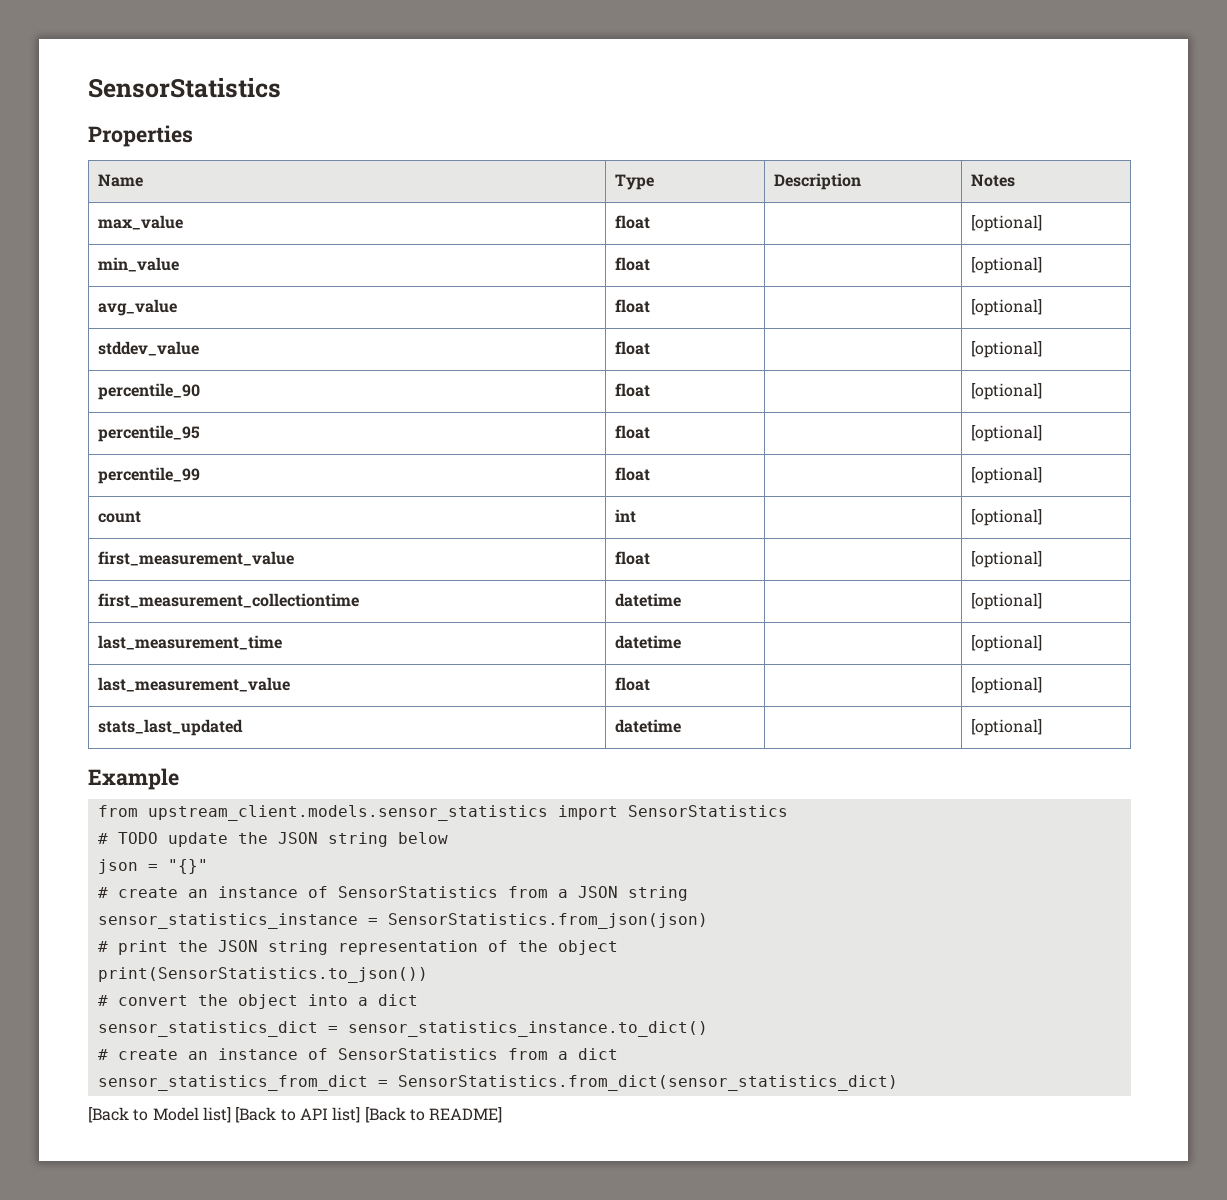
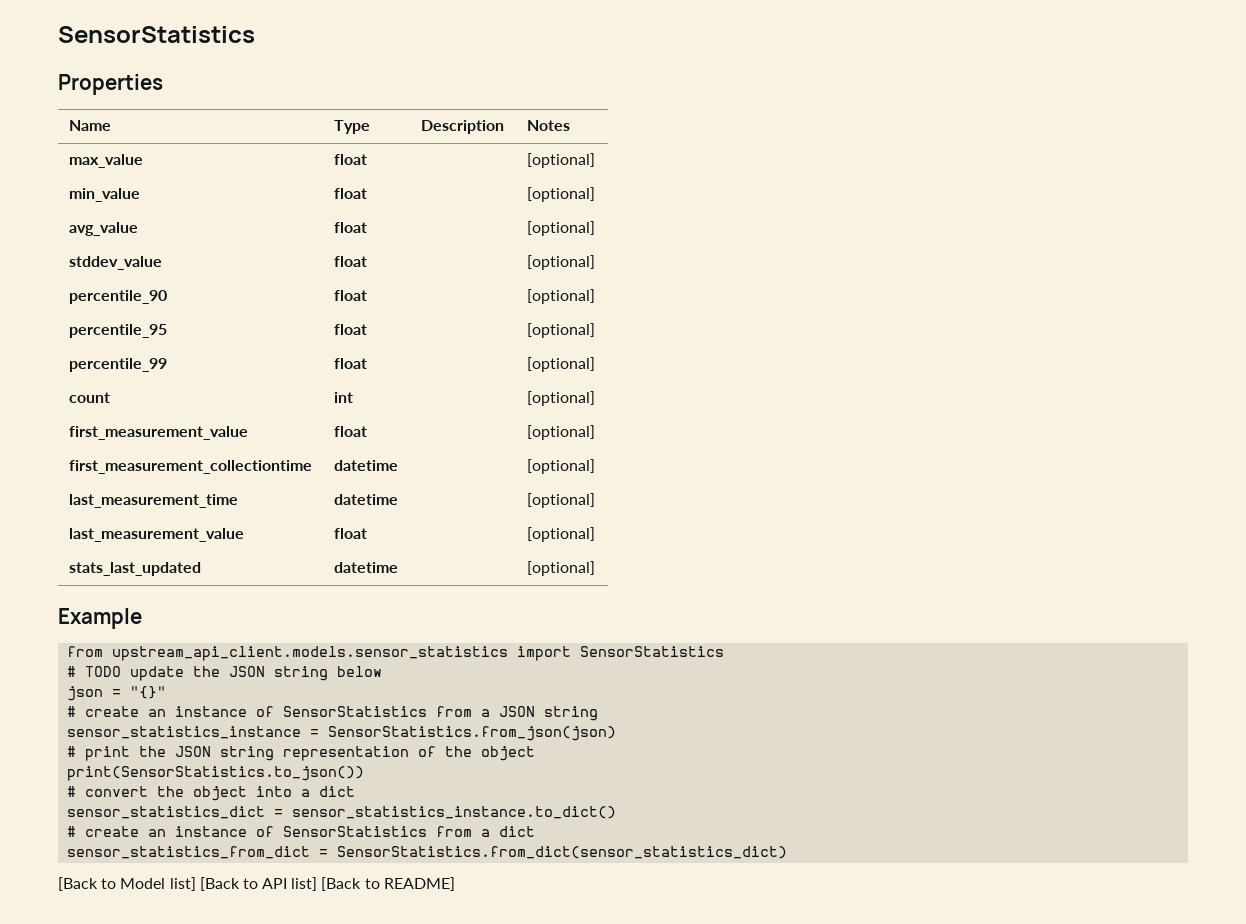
- from upstream_client.models.sensor_statistics import SensorStatistics
+ from upstream_api_client.models.sensor_statistics import SensorStatistics

